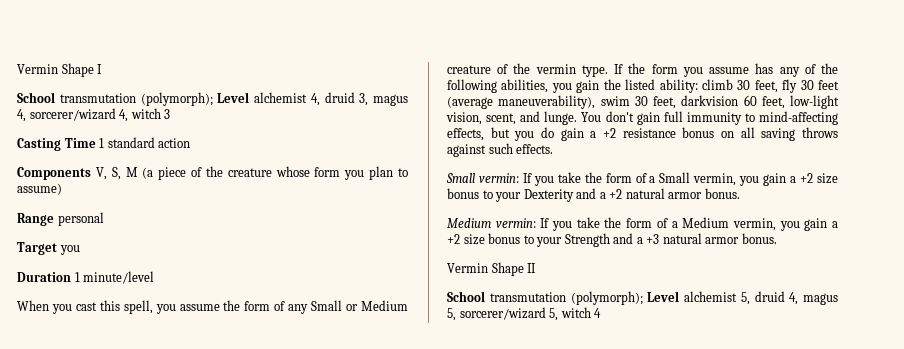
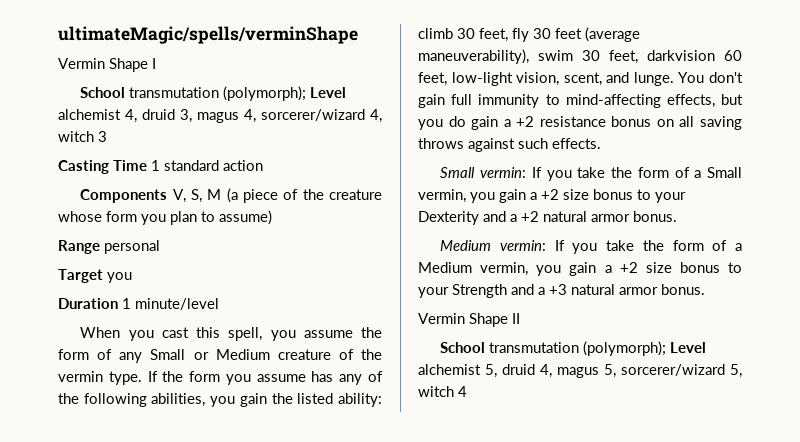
+ ultimateMagic/spells/verminShape

